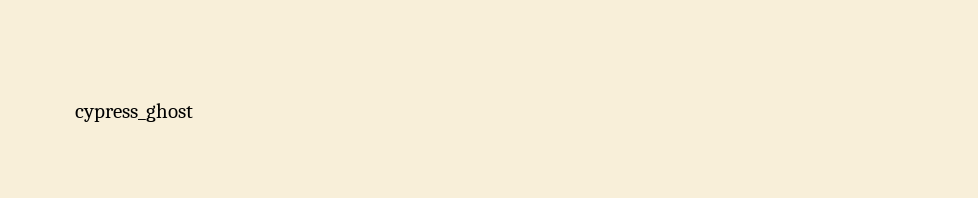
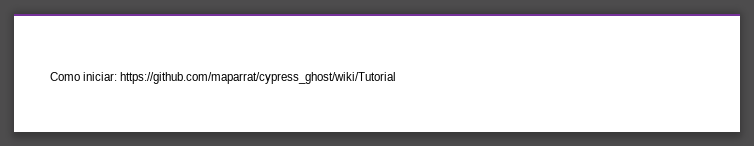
- cypress_ghost
+ Como iniciar: https://github.com/maparrat/cypress_ghost/wiki/Tutorial

